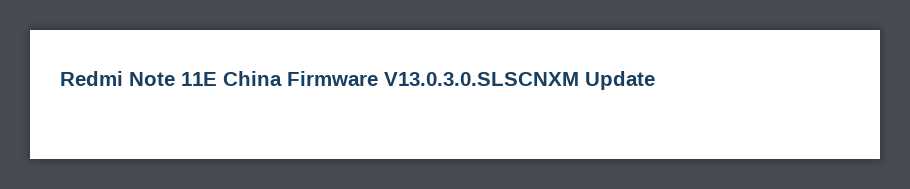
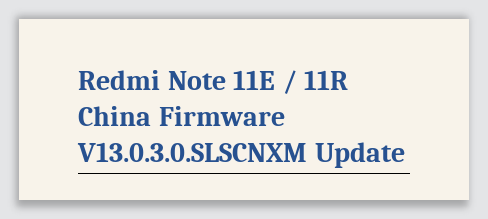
- Redmi Note 11E China Firmware V13.0.3.0.SLSCNXM Update
+ Redmi Note 11E / 11R China Firmware V13.0.3.0.SLSCNXM Update

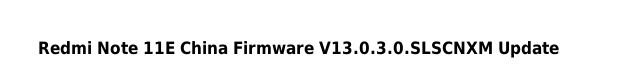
- Redmi Note 11E / 11R China Firmware V13.0.3.0.SLSCNXM Update
+ Redmi Note 11E China Firmware V13.0.3.0.SLSCNXM Update

